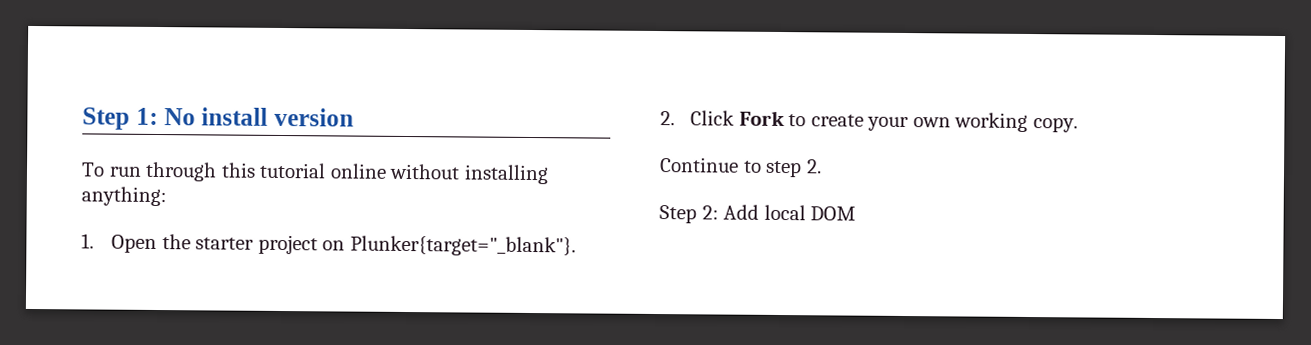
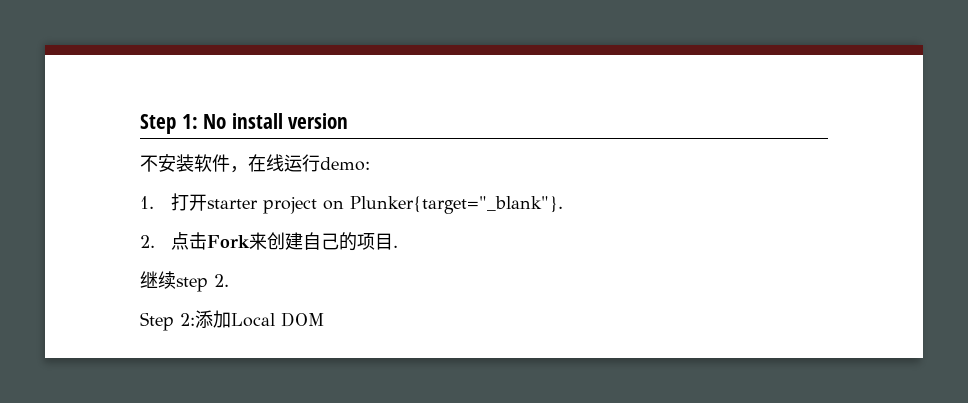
- To run through this tutorial online without installing anything:
+ 不安装软件，在线运行demo:
- 1. Open the starter project on Plunker{target="_blank"}.
+ 1.打开starter project on Plunker{target="_blank"}.
- 2. Click Fork to create your own working copy.
- Continue to step 2.
+ 2.点击Fork来创建自己的项目.
+ 继续step 2.
- Step 2: Add local DOM
+ Step 2:添加Local DOM

